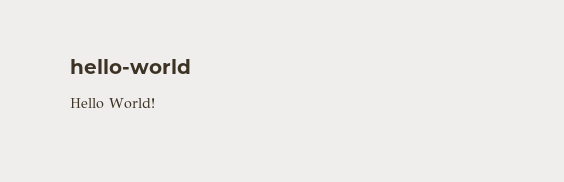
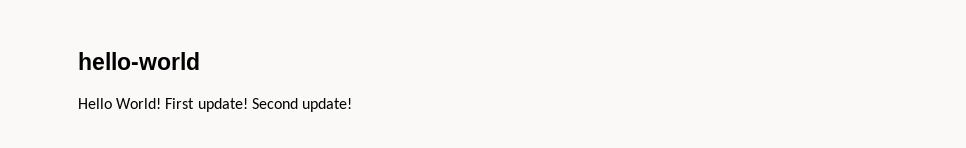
+ First update! Second update!

